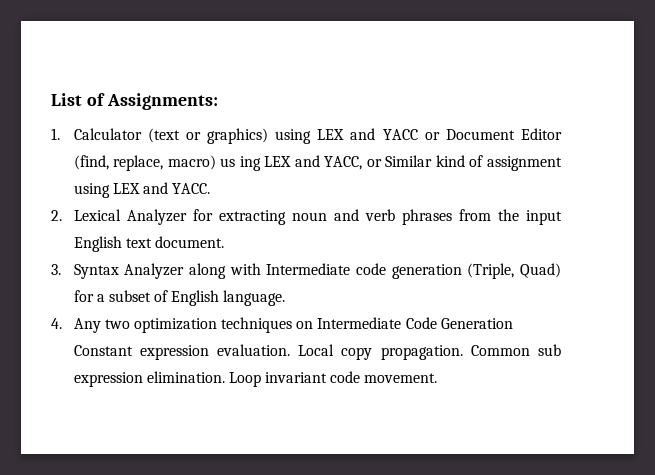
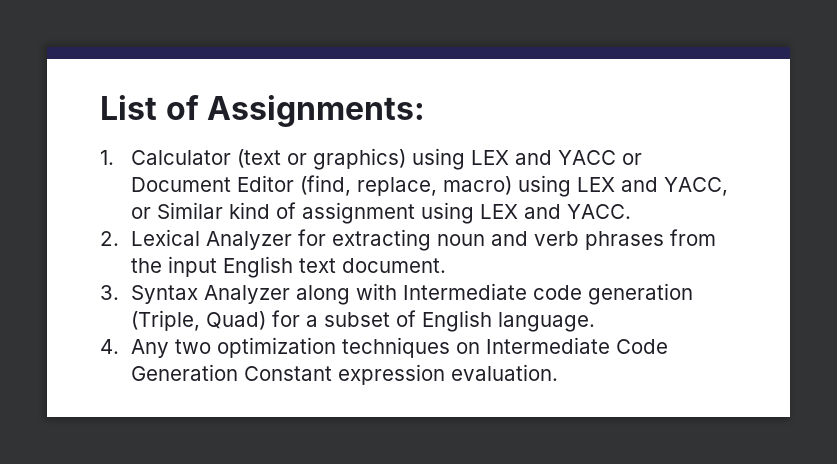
- 1. Calculator (text or graphics) using LEX and YACC or Document Editor (find, replace, macro) us ing LEX and YACC, or Similar kind of assignment using LEX and YACC.
+ 1. Calculator (text or graphics) using LEX and YACC or Document Editor (find, replace, macro) using LEX and YACC, or Similar kind of assignment using LEX and YACC.
- Local copy propagation. Common sub expression elimination. Loop invariant code movement.

